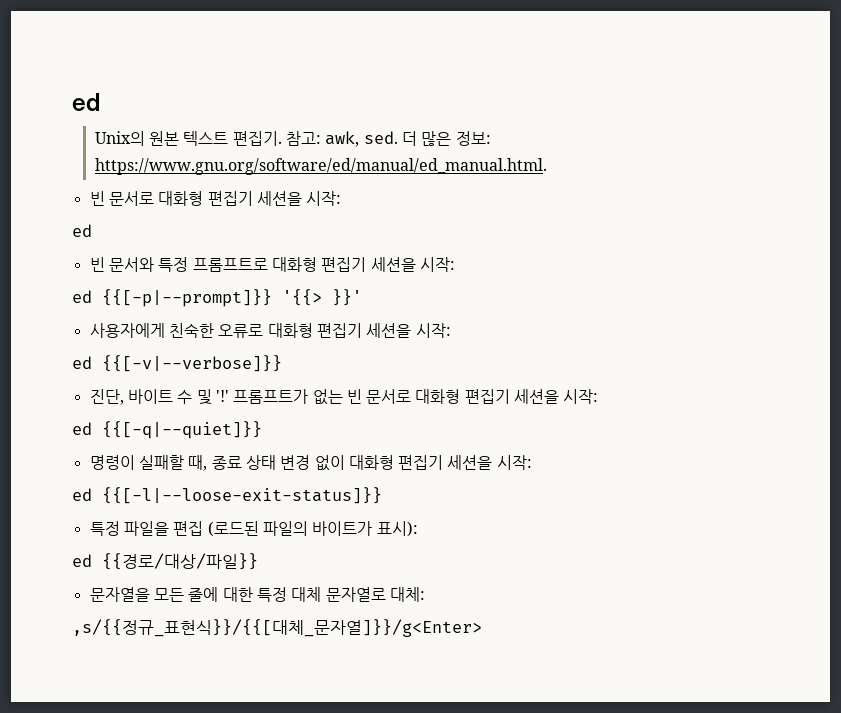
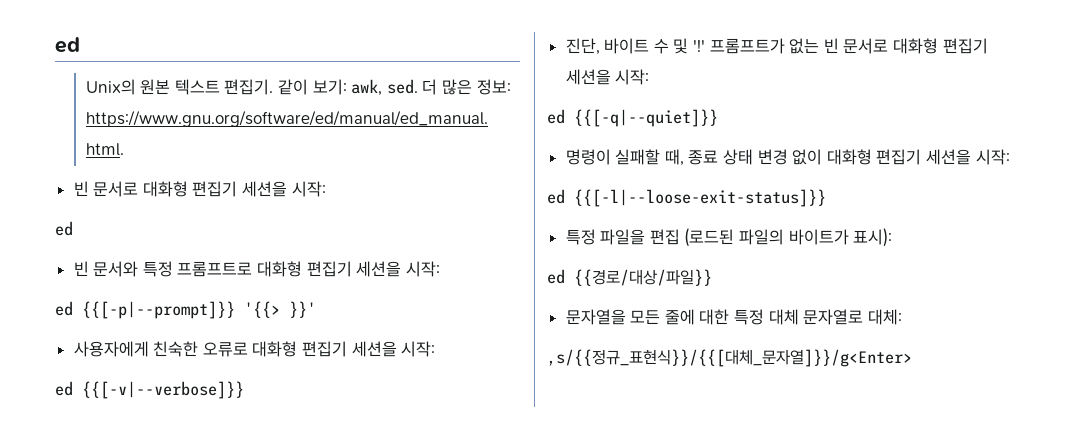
- 참고: awk, sed.
+ 같이 보기: awk, sed.

